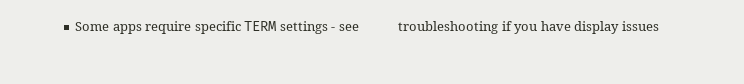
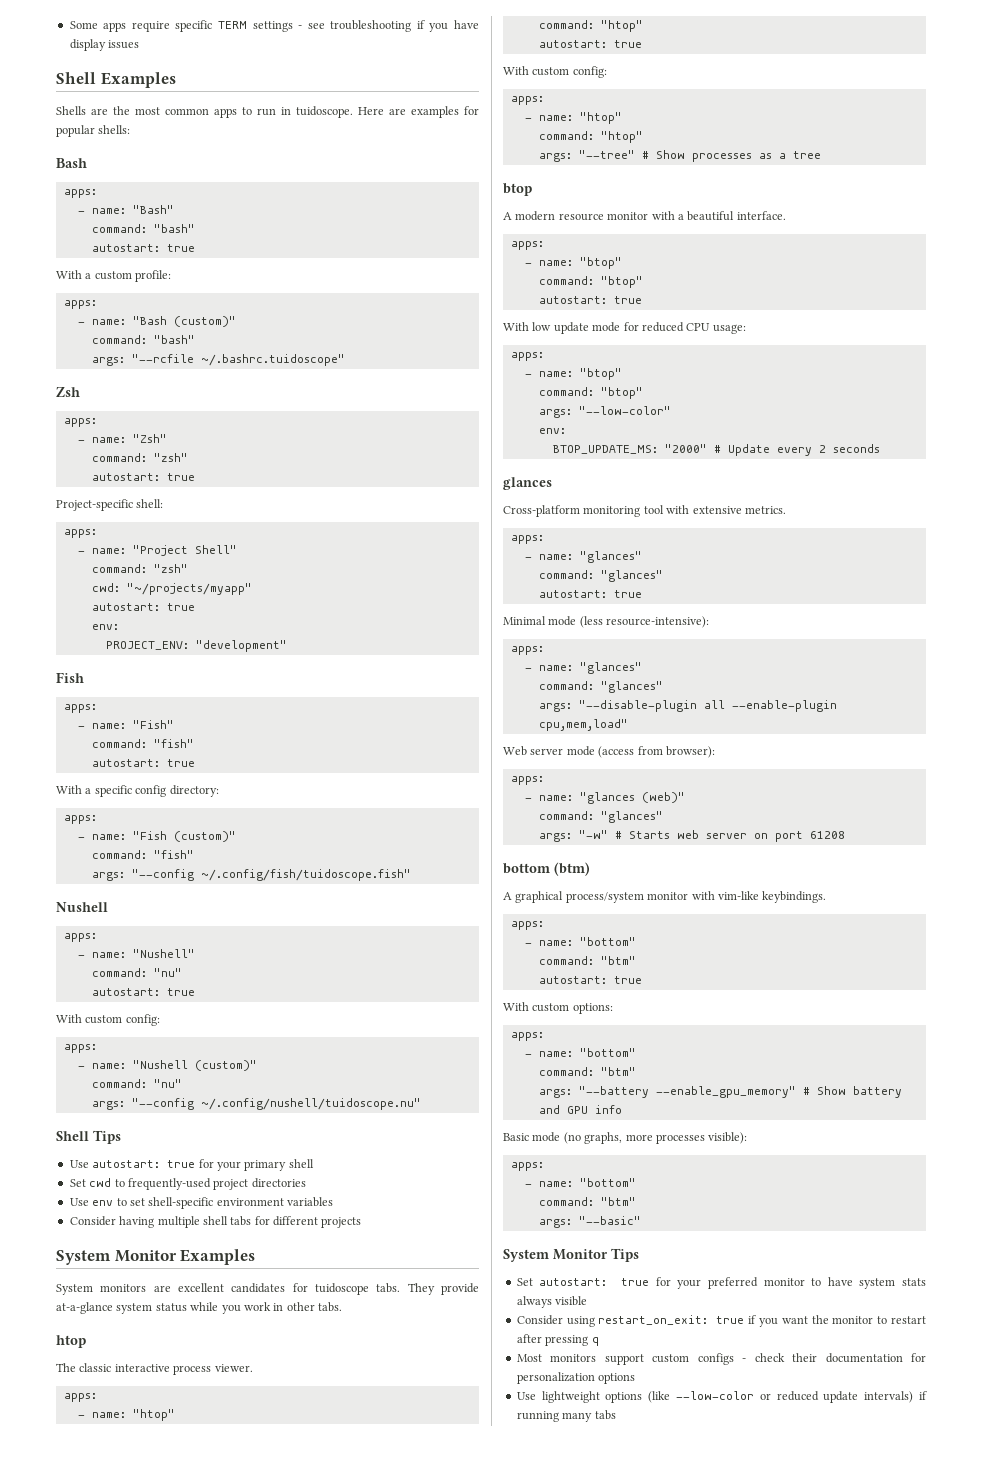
+ Shell Examples
+ Shells are the most common apps to run in tuidoscope. Here are examples for popular shells:
+ Bash
+ apps:
+ - name: "Bash"
+ command: "bash"
+ autostart: true
+ With a custom profile:
+ apps:
+ - name: "Bash (custom)"
+ command: "bash"
+ args: "--rcfile ~/.bashrc.tuidoscope"
+ Zsh
+ apps:
+ - name: "Zsh"
+ command: "zsh"
+ autostart: true
+ Project-specific shell:
+ apps:
+ - name: "Project Shell"
+ command: "zsh"
+ cwd: "~/projects/myapp"
+ autostart: true
+ env:
+ PROJECT_ENV: "development"
+ Fish
+ apps:
+ - name: "Fish"
+ command: "fish"
+ autostart: true
+ With a specific config directory:
+ apps:
+ - name: "Fish (custom)"
+ command: "fish"
+ args: "--config ~/.config/fish/tuidoscope.fish"
+ Nushell
+ apps:
+ - name: "Nushell"
+ command: "nu"
+ autostart: true
+ With custom config:
+ apps:
+ - name: "Nushell (custom)"
+ command: "nu"
+ args: "--config ~/.config/nushell/tuidoscope.nu"
+ Shell Tips
+ Use autostart: true for your primary shell
+ Set cwd to frequently-used project directories
+ Use env to set shell-specific environment variables
+ Consider having multiple shell tabs for different projects
+ System Monitor Examples
+ System monitors are excellent candidates for tuidoscope tabs. They provide at-a-glance system status while you work in other tabs.
+ htop
+ The classic interactive process viewer.
+ apps:
+ - name: "htop"
+ command: "htop"
+ autostart: true
+ With custom config:
+ apps:
+ - name: "htop"
+ command: "htop"
+ args: "--tree" # Show processes as a tree
+ btop
+ A modern resource monitor with a beautiful interface.
+ apps:
+ - name: "btop"
+ command: "btop"
+ autostart: true
+ With low update mode for reduced CPU usage:
+ apps:
+ - name: "btop"
+ command: "btop"
+ args: "--low-color"
+ env:
+ BTOP_UPDATE_MS: "2000" # Update every 2 seconds
+ glances
+ Cross-platform monitoring tool with extensive metrics.
+ apps:
+ - name: "glances"
+ command: "glances"
+ autostart: true
+ Minimal mode (less resource-intensive):
+ apps:
+ - name: "glances"
+ command: "glances"
+ args: "--disable-plugin all --enable-plugin cpu,mem,load"
+ Web server mode (access from browser):
+ apps:
+ - name: "glances (web)"
+ command: "glances"
+ args: "-w" # Starts web server on port 61208
+ bottom (btm)
+ A graphical process/system monitor with vim-like keybindings.
+ apps:
+ - name: "bottom"
+ command: "btm"
+ autostart: true
+ With custom options:
+ apps:
+ - name: "bottom"
+ command: "btm"
+ args: "--battery --enable_gpu_memory" # Show battery and GPU info
+ Basic mode (no graphs, more processes visible):
+ apps:
+ - name: "bottom"
+ command: "btm"
+ args: "--basic"
+ System Monitor Tips
+ Set autostart: true for your preferred monitor to have system stats always visible
+ Consider using restart_on_exit: true if you want the monitor to restart after pressing q
+ Most monitors support custom configs - check their documentation for personalization options
+ Use lightweight options (like --low-color or reduced update intervals) if running many tabs

